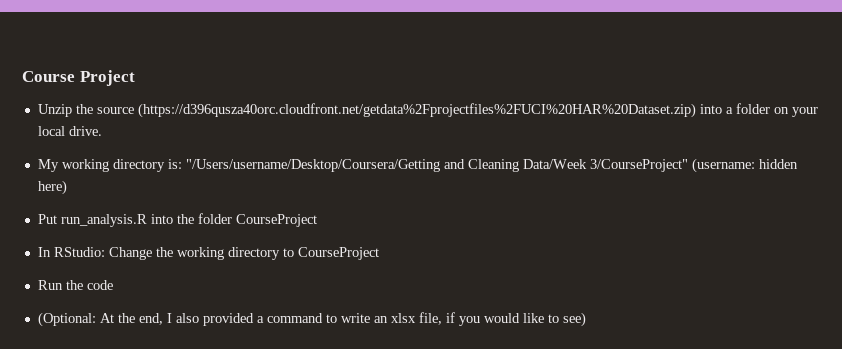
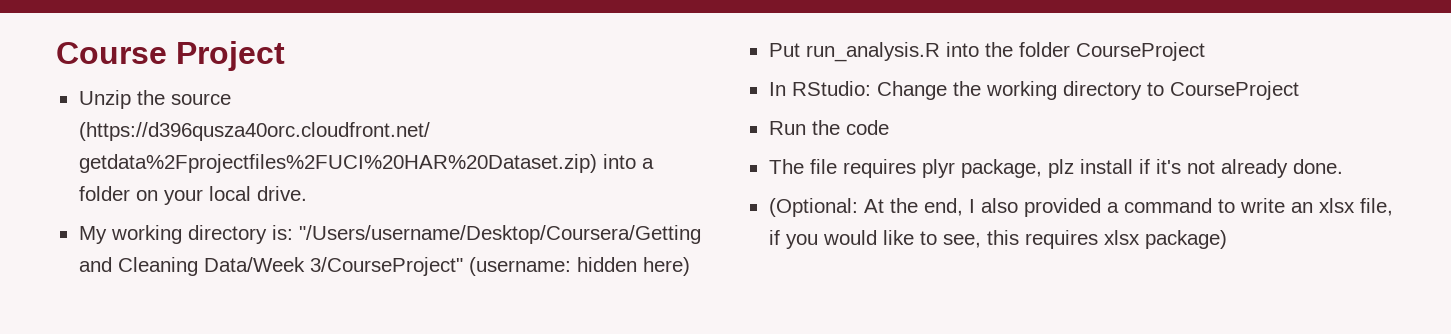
+ The file requires plyr package, plz install if it's not already done.
- (Optional: At the end, I also provided a command to write an xlsx file, if you would like to see)
+ (Optional: At the end, I also provided a command to write an xlsx file, if you would like to see, this requires xlsx package)

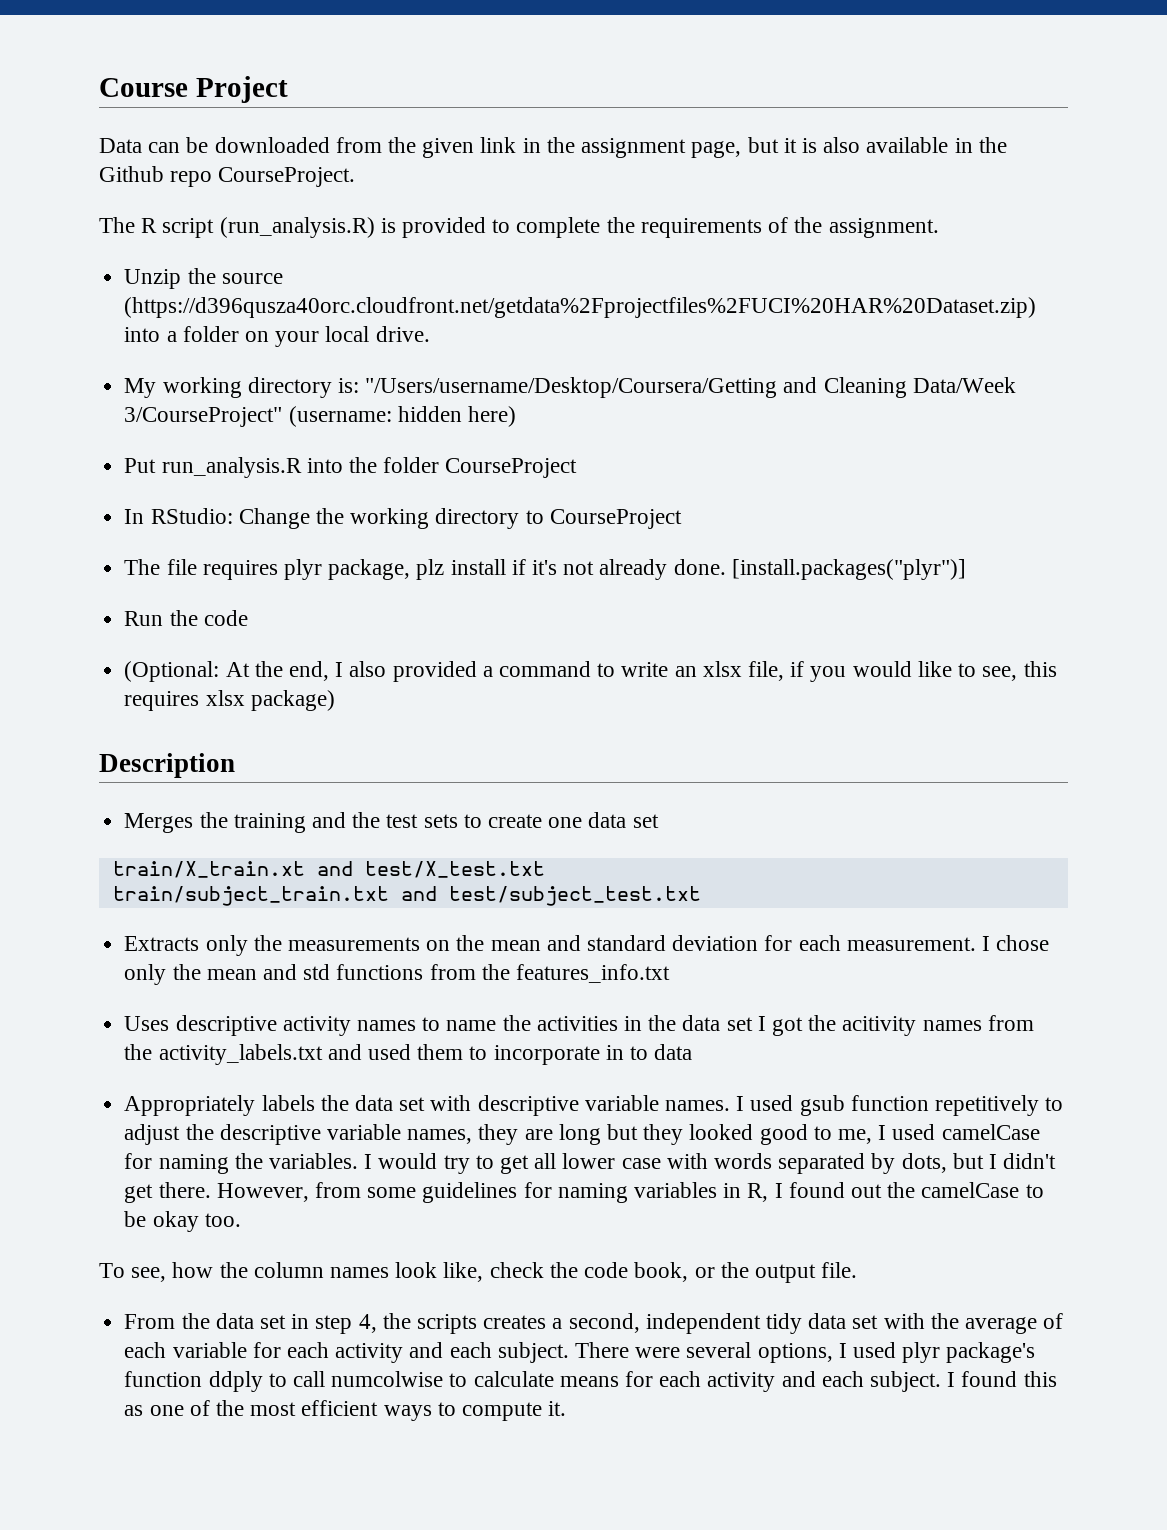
+ Data can be downloaded from the given link in the assignment page, but it is also available in the Github repo CourseProject.
+ The R script (run_analysis.R) is provided to complete the requirements of the assignment.
- Run the code
+ [install.packages("plyr")]
+ Run the code
+ Description
+ Merges the training and the test sets to create one data set
+ train/X_train.xt and test/X_test.txt
+ train/subject_train.txt and test/subject_test.txt
+ Extracts only the measurements on the mean and standard deviation for each measurement. I chose only the mean and std functions from the features_info.txt
+ Uses descriptive activity names to name the activities in the data set I got the acitivity names from the activity_labels.txt and used them to incorporate in to data
+ Appropriately labels the data set with descriptive variable names. I used gsub function repetitively to adjust the descriptive variable names, they are long but they looked good to me, I used camelCase for naming the variables. I would try to get all lower case with words separated by dots, but I didn't get there. However, from some guidelines for naming variables in R, I found out the camelCase to be okay too.
+ To see, how the column names look like, check the code book, or the output file.
+ From the data set in step 4, the scripts creates a second, independent tidy data set with the average of each variable for each activity and each subject. There were several options, I used plyr package's function ddply to call numcolwise to calculate means for each activity and each subject. I found this as one of the most efficient ways to compute it.

